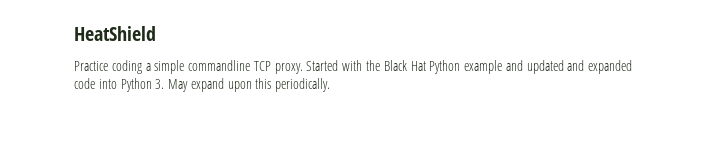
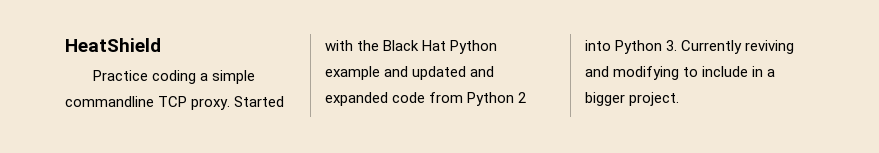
- Started with the Black Hat Python example and updated and expanded code into Python 3. May expand upon this periodically.
+ Started with the Black Hat Python example and updated and expanded code from Python 2 into Python 3. Currently reviving and modifying to include in a bigger project.

